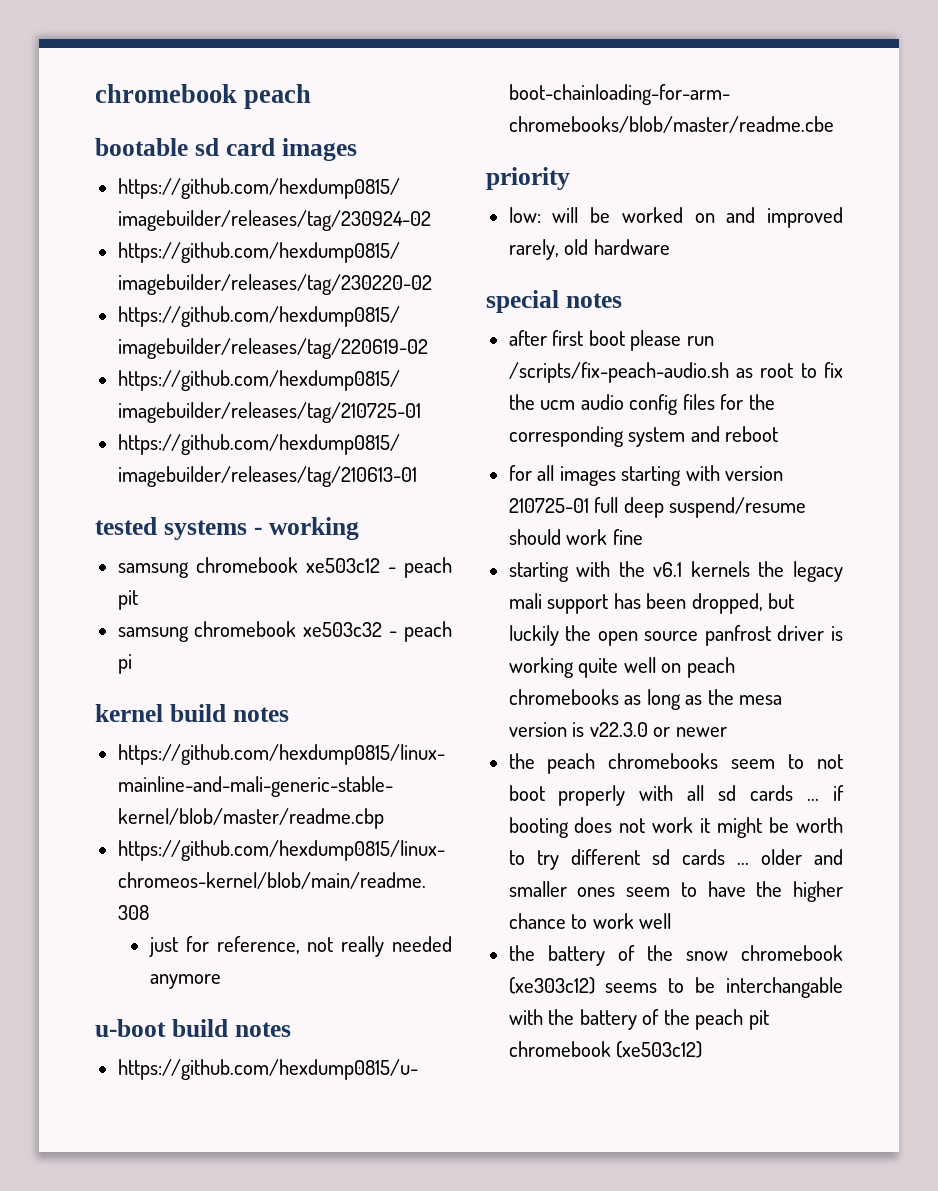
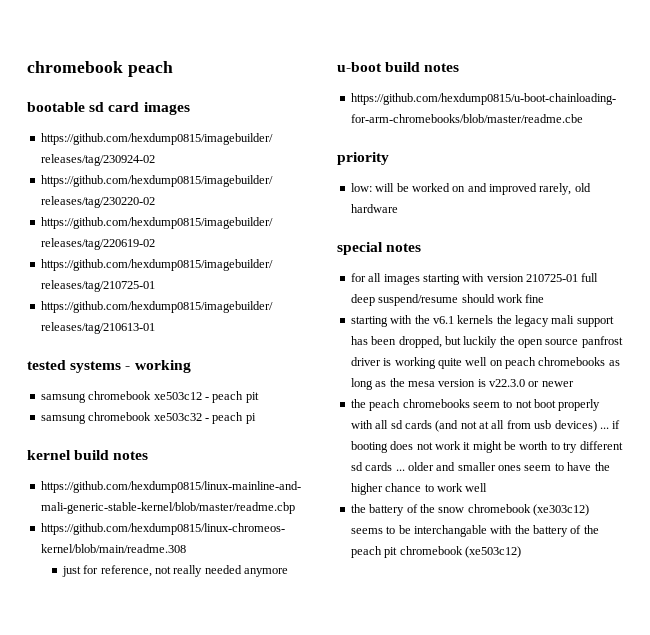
- after first boot please run /scripts/fix-peach-audio.sh as root to fix the ucm audio config files for the corresponding system and reboot
- the peach chromebooks seem to not boot properly with all sd cards ... if booting does not work it might be worth to try different sd cards ... older and smaller ones seem to have the higher chance to work well
+ the peach chromebooks seem to not boot properly with all sd cards (and not at all from usb devices) ... if booting does not work it might be worth to try different sd cards ... older and smaller ones seem to have the higher chance to work well

